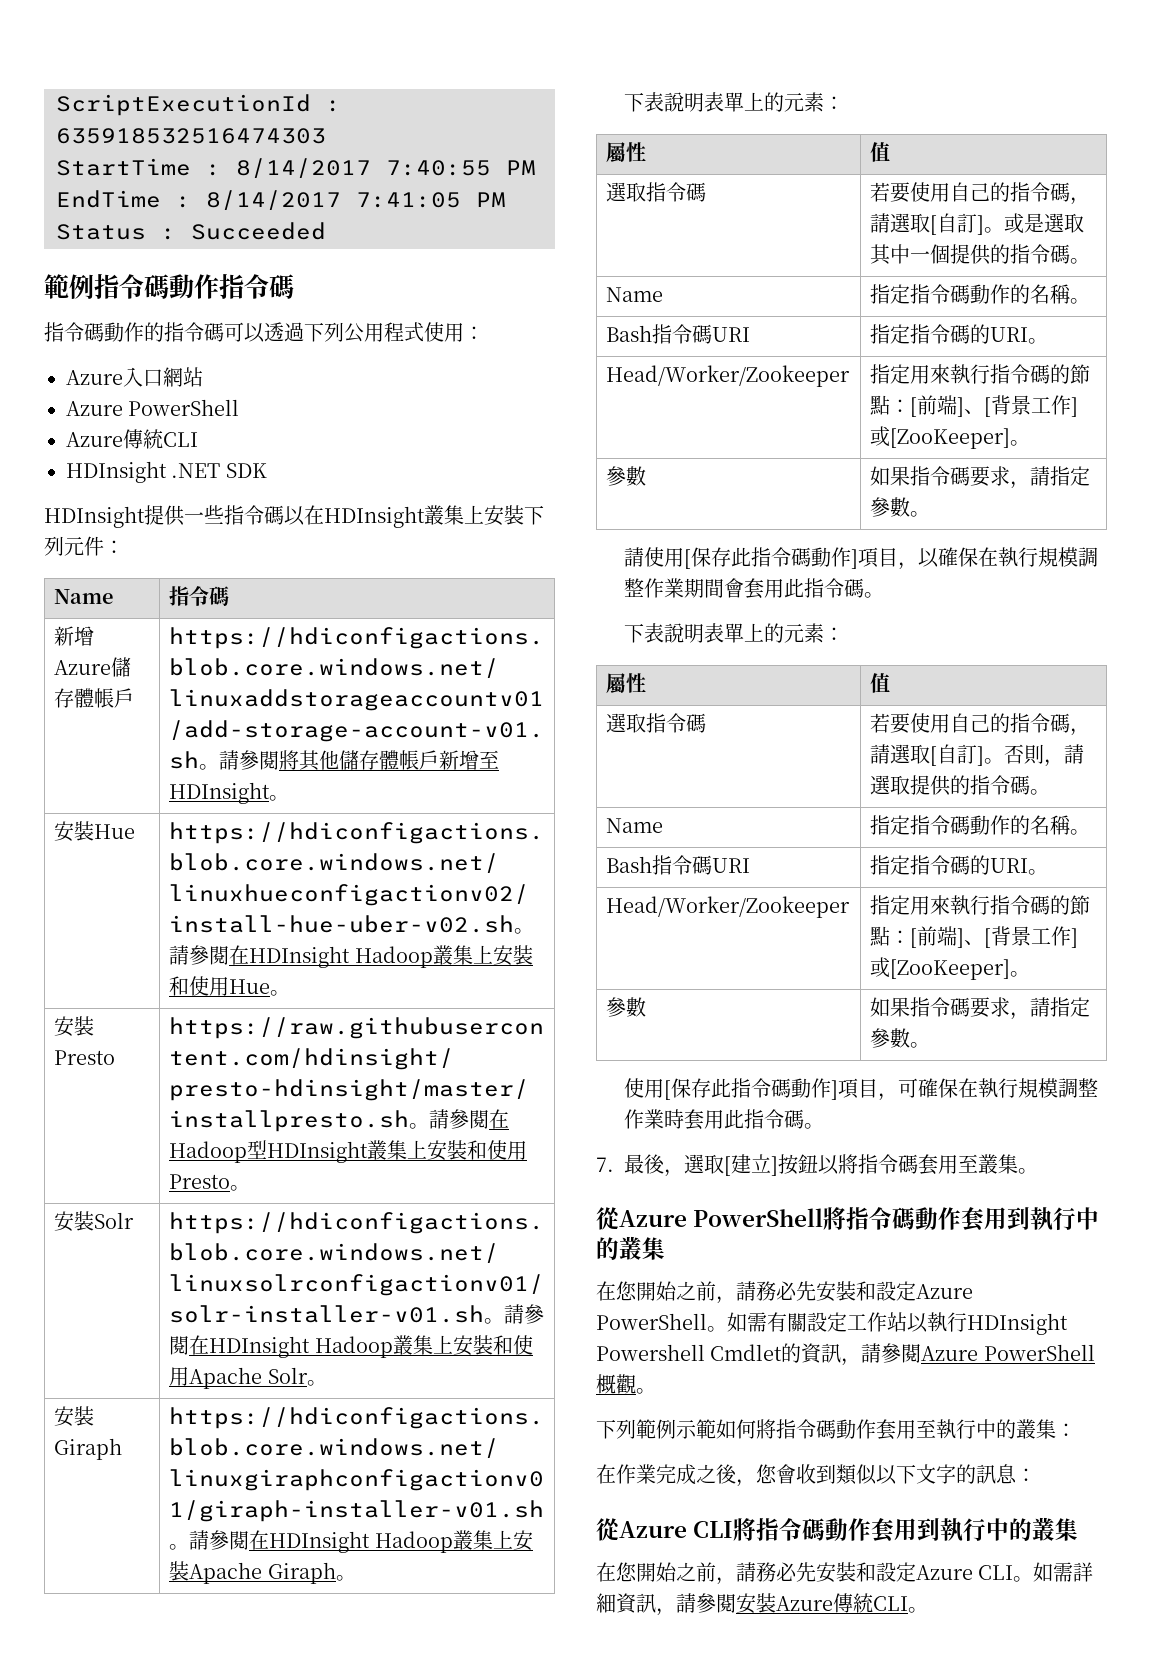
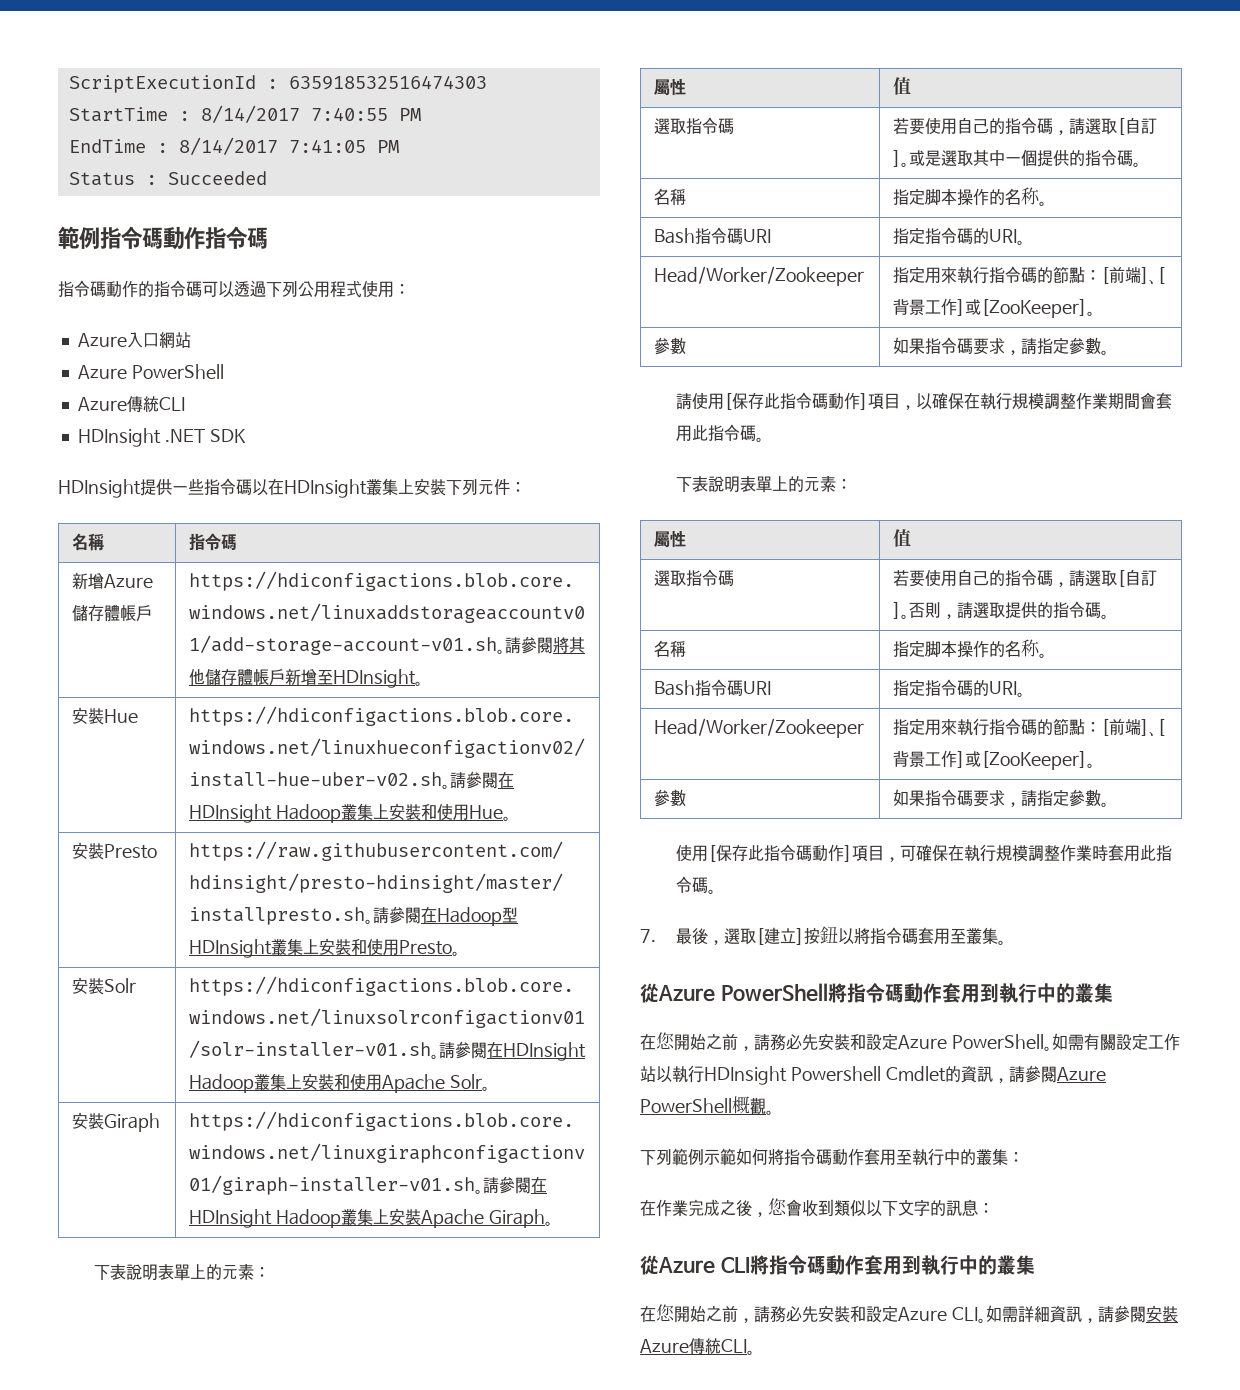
- Name | 指令碼
+ 名稱 | 指令碼
  選取指令碼 | 若要使用自己的指令碼，請選取[自訂]。或是選取其中一個提供的指令碼。
- Name | 指定指令碼動作的名稱。
+ 名稱 | 指定脚本操作的名称。
  選取指令碼 | 若要使用自己的指令碼，請選取[自訂]。否則，請選取提供的指令碼。
- Name | 指定指令碼動作的名稱。
+ 名稱 | 指定脚本操作的名称。

